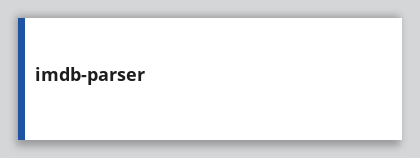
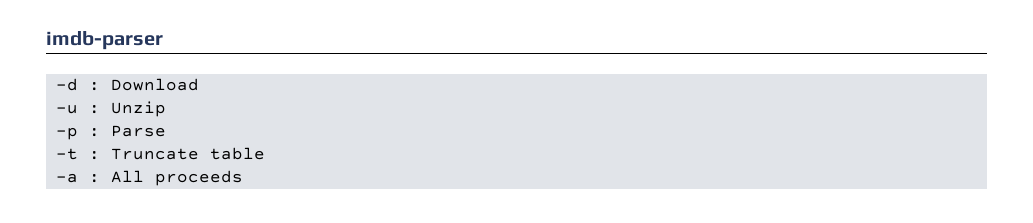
+ -d : Download
+ -u : Unzip
+ -p : Parse
+ -t : Truncate table
+ -a : All proceeds

